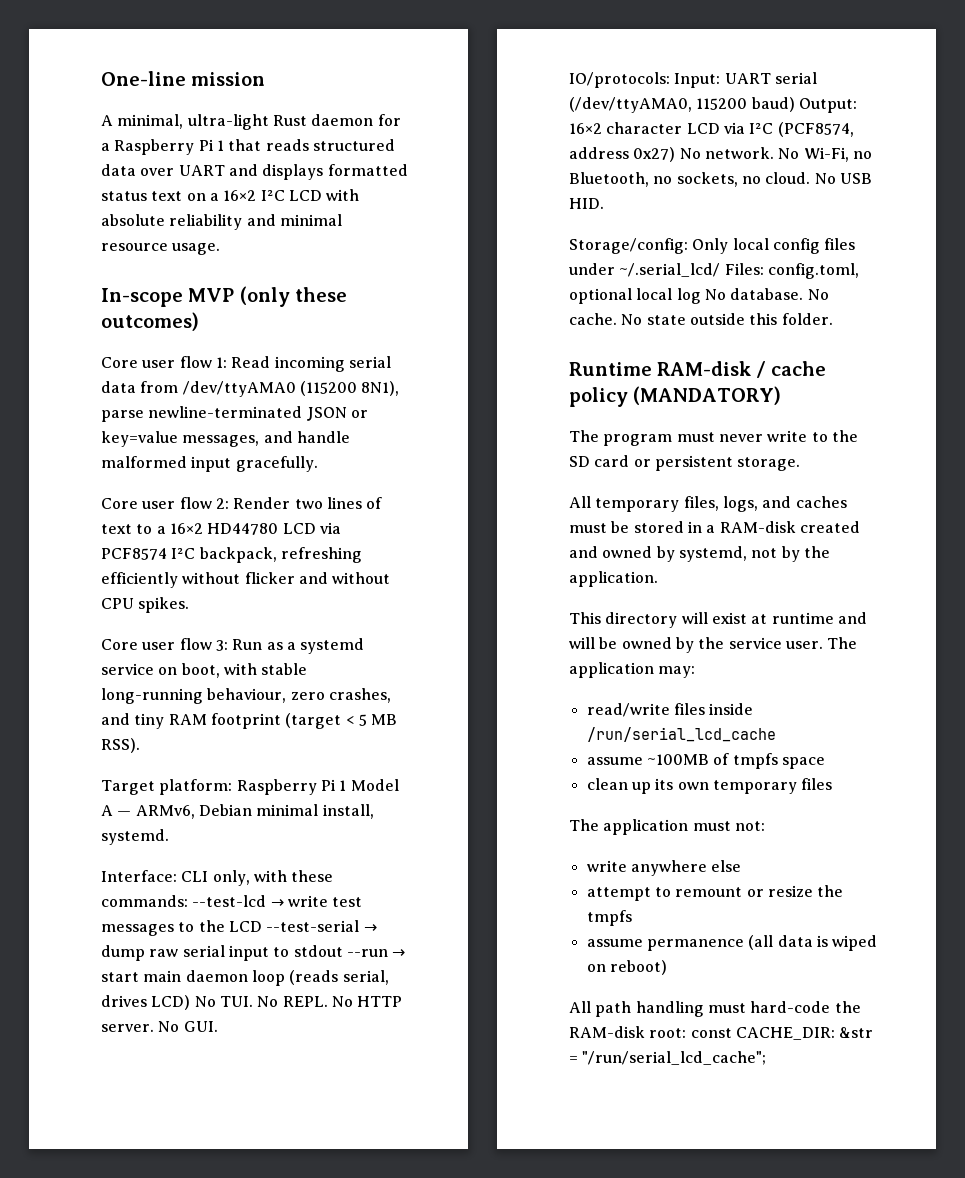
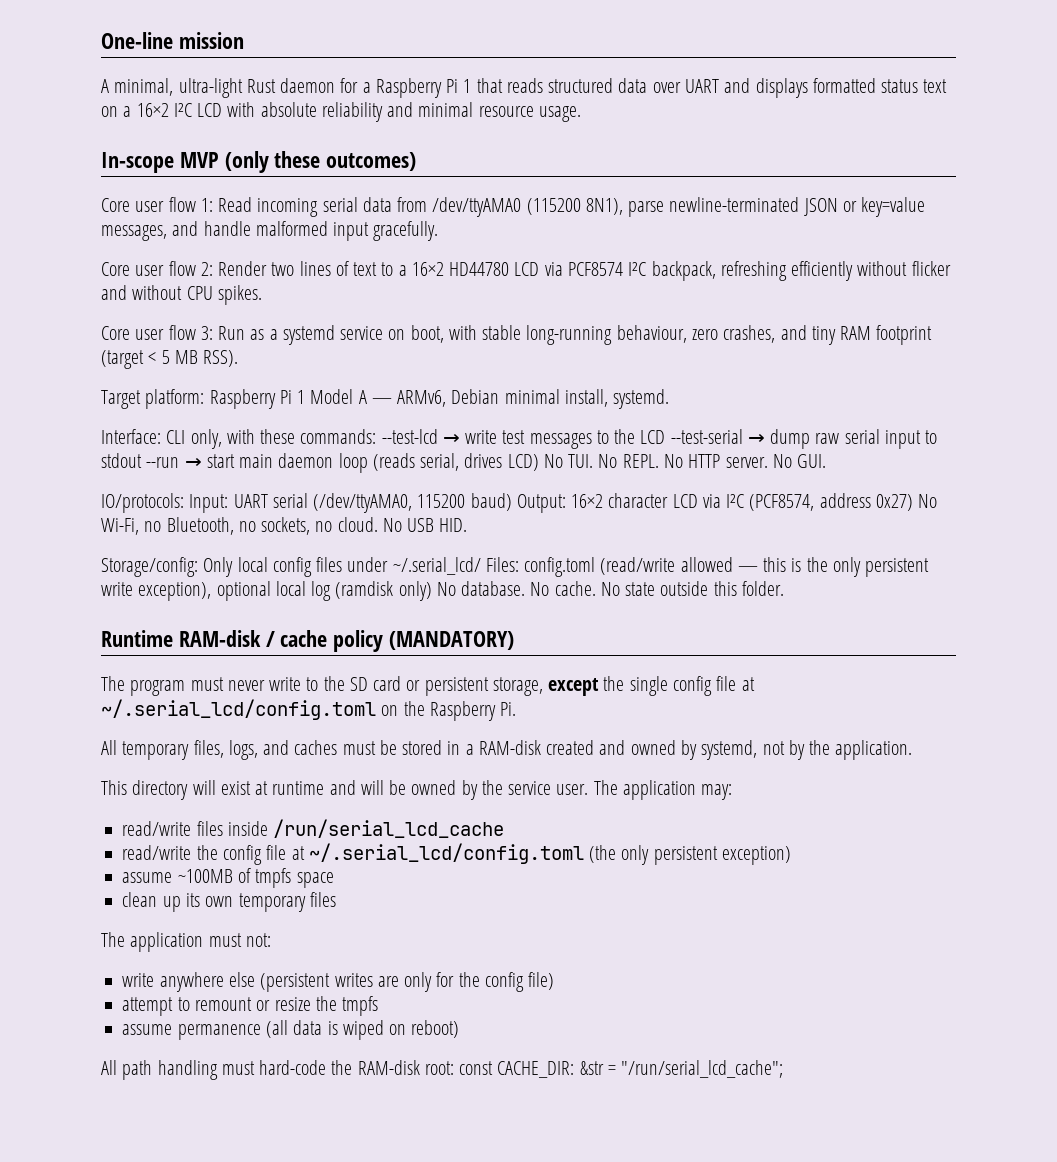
- IO/protocols: Input: UART serial (/dev/ttyAMA0, 115200 baud) Output: 16×2 character LCD via I²C (PCF8574, address 0x27) No network. No Wi-Fi, no Bluetooth, no sockets, no cloud.
+ IO/protocols: Input: UART serial (/dev/ttyAMA0, 115200 baud) Output: 16×2 character LCD via I²C (PCF8574, address 0x27) No Wi-Fi, no Bluetooth, no sockets, no cloud.
- Storage/config: Only local config files under ~/.serial_lcd/ Files: config.toml, optional local log No database.
+ Storage/config: Only local config files under ~/.serial_lcd/ Files: config.toml (read/write allowed — this is the only persistent write exception), optional local log (ramdisk only) No database.
- The program must never write to the SD card or persistent storage.
+ The program must never write to the SD card or persistent storage, except the single config file at ~/.serial_lcd/config.toml on the Raspberry Pi.
+ read/write the config file at ~/.serial_lcd/config.toml (the only persistent exception)
- write anywhere else
+ write anywhere else (persistent writes are only for the config file)

